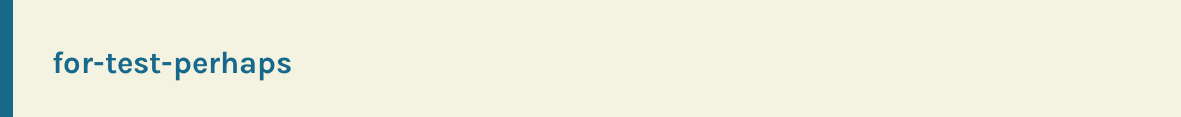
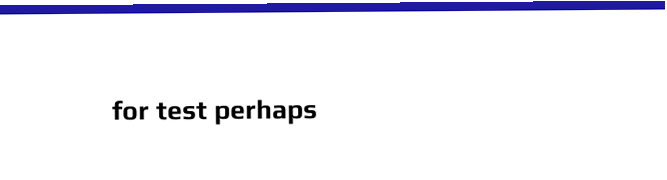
- for-test-perhaps
+ for test perhaps

